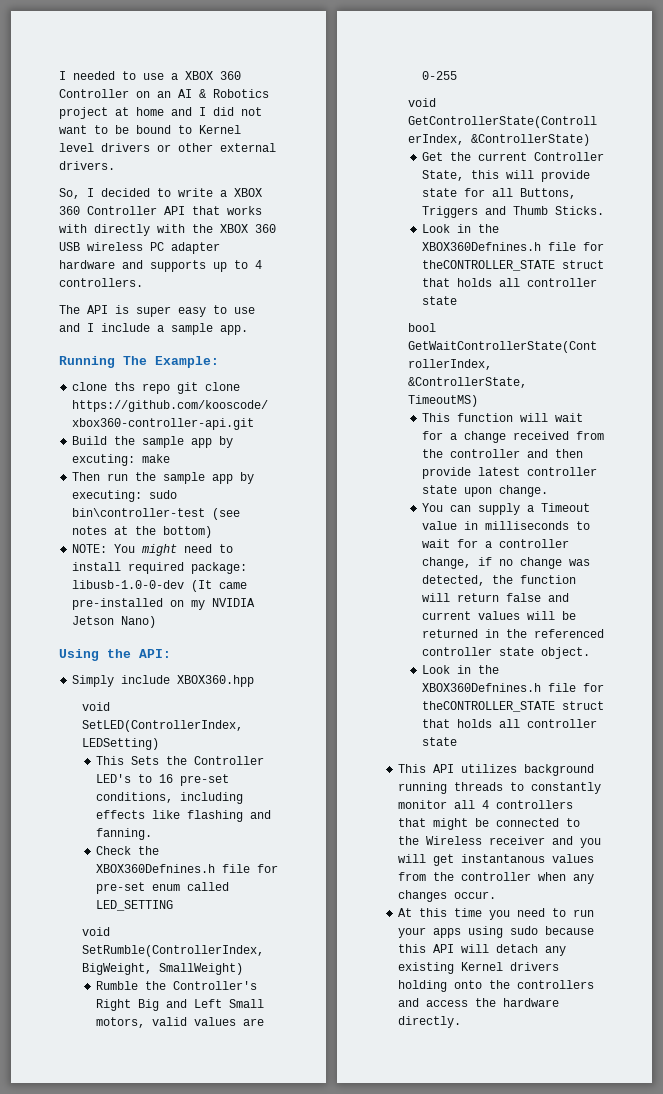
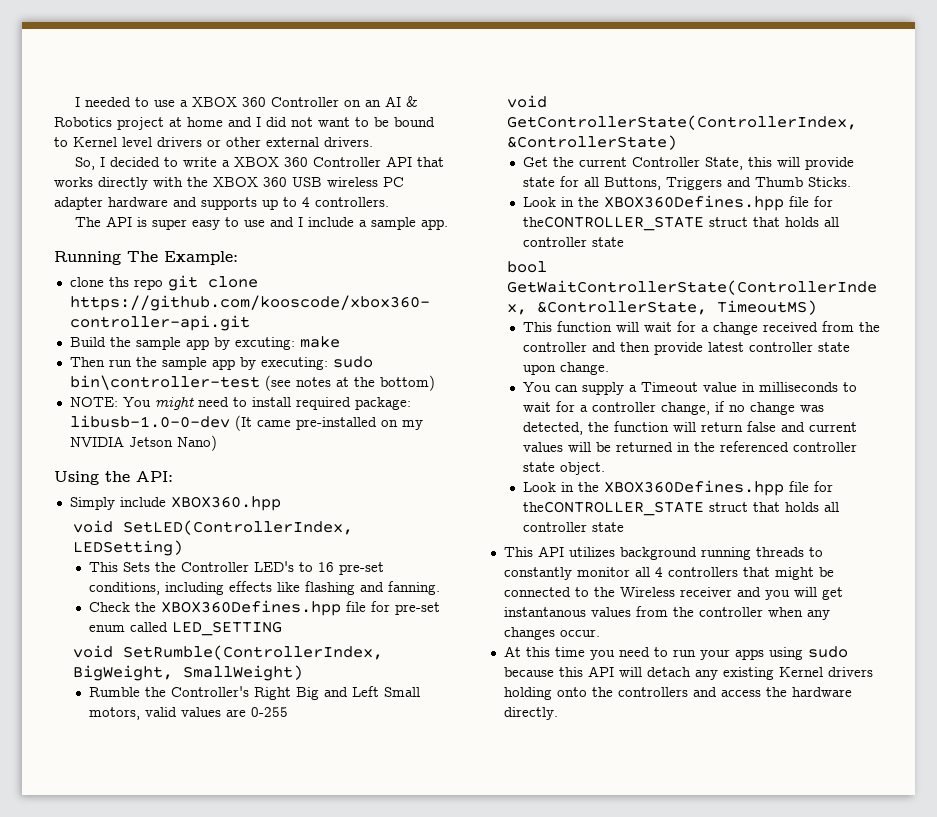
- So, I decided to write a XBOX 360 Controller API that works with directly with the XBOX 360 USB wireless PC adapter hardware and supports up to 4 controllers.
+ So, I decided to write a XBOX 360 Controller API that works directly with the XBOX 360 USB wireless PC adapter hardware and supports up to 4 controllers.
- Check the XBOX360Defnines.h file for pre-set enum called LED_SETTING
+ Check the XBOX360Defines.hpp file for pre-set enum called LED_SETTING
  Get the current Controller State, this will provide state for all Buttons, Triggers and Thumb Sticks.
- Look in the XBOX360Defnines.h file for theCONTROLLER_STATE struct that holds all controller state
+ Look in the XBOX360Defines.hpp file for theCONTROLLER_STATE struct that holds all controller state
  You can supply a Timeout value in milliseconds to wait for a controller change, if no change was detected, the function will return false and current values will be returned in the referenced controller state object.
- Look in the XBOX360Defnines.h file for theCONTROLLER_STATE struct that holds all controller state
+ Look in the XBOX360Defines.hpp file for theCONTROLLER_STATE struct that holds all controller state

